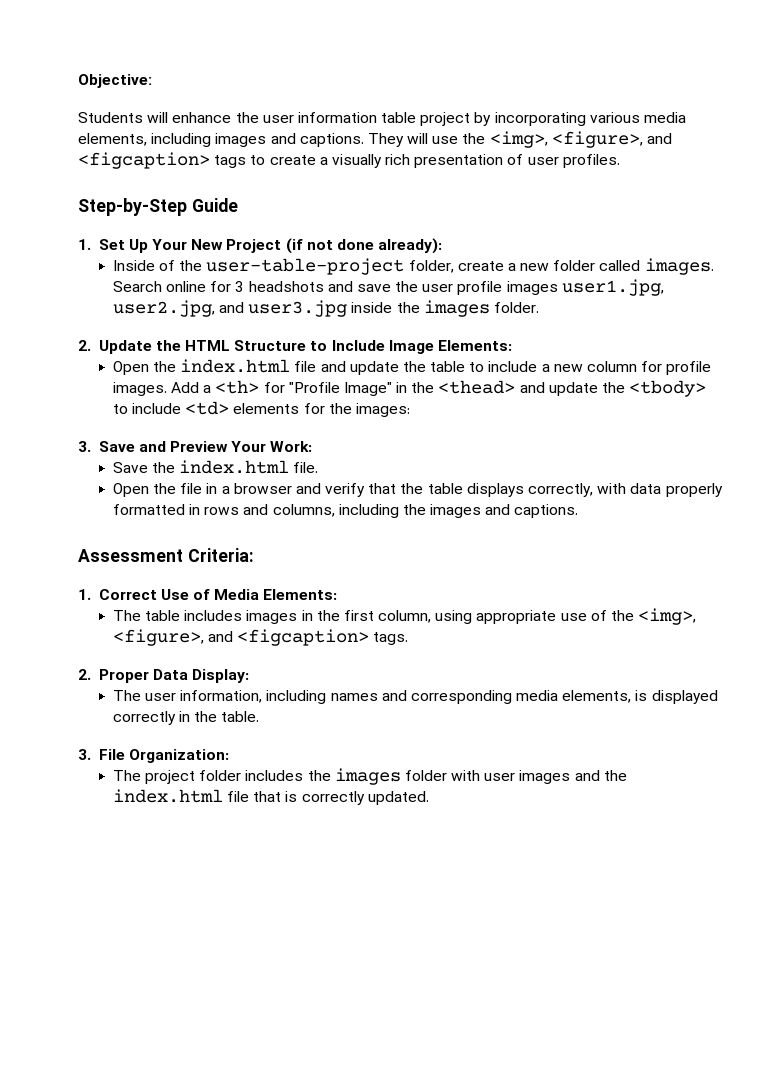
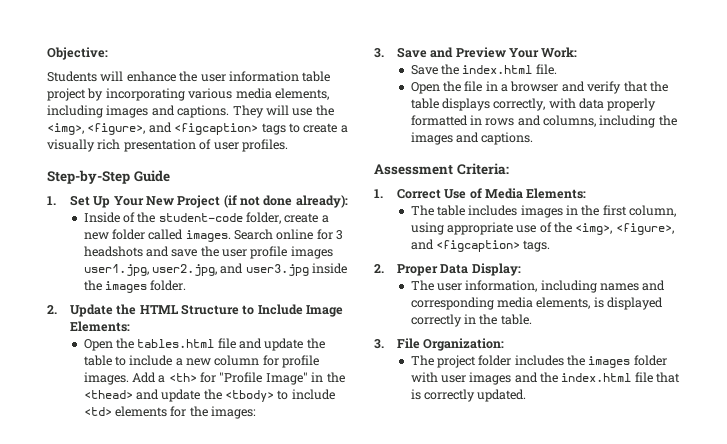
- Inside of the user-table-project folder, create a new folder called images.
+ Inside of the student-code folder, create a new folder called images.
- Open the index.html file and update the table to include a new column for profile images.
+ Open the tables.html file and update the table to include a new column for profile images.

